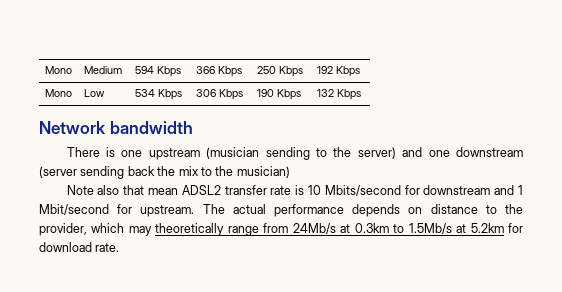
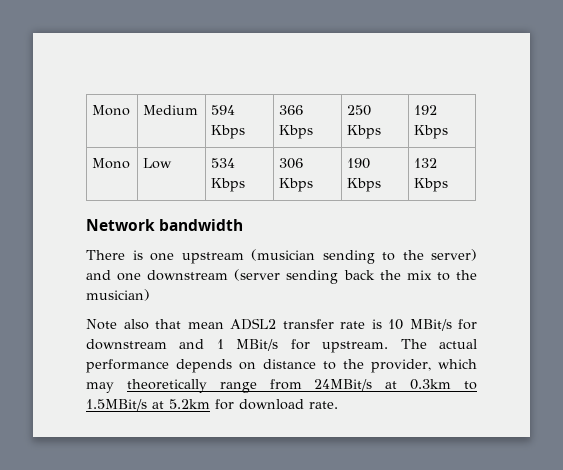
- Note also that mean ADSL2 transfer rate is 10 Mbits/second for downstream and 1 Mbit/second for upstream.
+ Note also that mean ADSL2 transfer rate is 10 MBit/s for downstream and 1 MBit/s for upstream.
- The actual performance depends on distance to the provider, which may theoretically range from 24Mb/s at 0.3km to 1.5Mb/s at 5.2km for download rate.
+ The actual performance depends on distance to the provider, which may theoretically range from 24MBit/s at 0.3km to 1.5MBit/s at 5.2km for download rate.

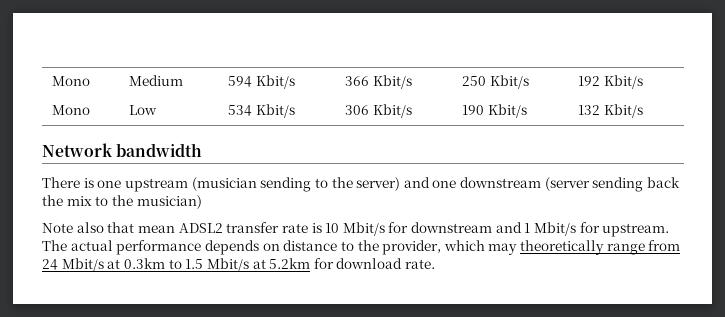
- Mono | Medium | 594 Kbps | 366 Kbps | 250 Kbps | 192 Kbps
+ Mono | Medium | 594 Kbit/s | 366 Kbit/s | 250 Kbit/s | 192 Kbit/s
- Mono | Low | 534 Kbps | 306 Kbps | 190 Kbps | 132 Kbps
+ Mono | Low | 534 Kbit/s | 306 Kbit/s | 190 Kbit/s | 132 Kbit/s
- Note also that mean ADSL2 transfer rate is 10 MBit/s for downstream and 1 MBit/s for upstream.
+ Note also that mean ADSL2 transfer rate is 10 Mbit/s for downstream and 1 Mbit/s for upstream.
- The actual performance depends on distance to the provider, which may theoretically range from 24MBit/s at 0.3km to 1.5MBit/s at 5.2km for download rate.
+ The actual performance depends on distance to the provider, which may theoretically range from 24 Mbit/s at 0.3km to 1.5 Mbit/s at 5.2km for download rate.

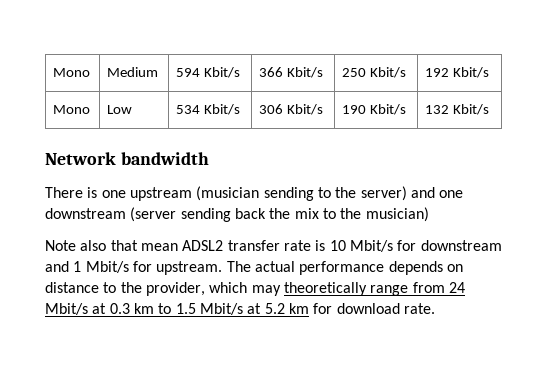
- The actual performance depends on distance to the provider, which may theoretically range from 24 Mbit/s at 0.3km to 1.5 Mbit/s at 5.2km for download rate.
+ The actual performance depends on distance to the provider, which may theoretically range from 24 Mbit/s at 0.3 km to 1.5 Mbit/s at 5.2 km for download rate.

